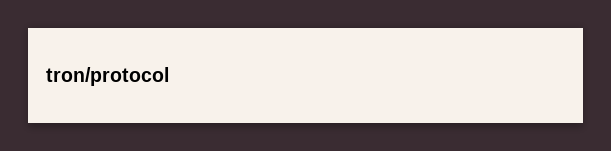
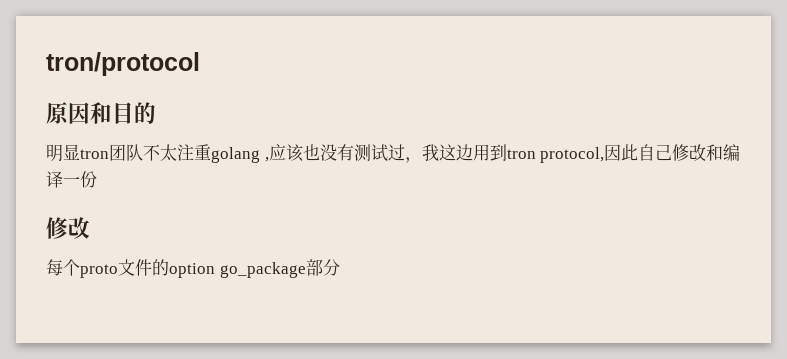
+ 原因和目的
+ 明显tron团队不太注重golang ,应该也没有测试过，我这边用到tron protocol,因此自己修改和编译一份
+ 修改
+ 每个proto文件的option go_package部分

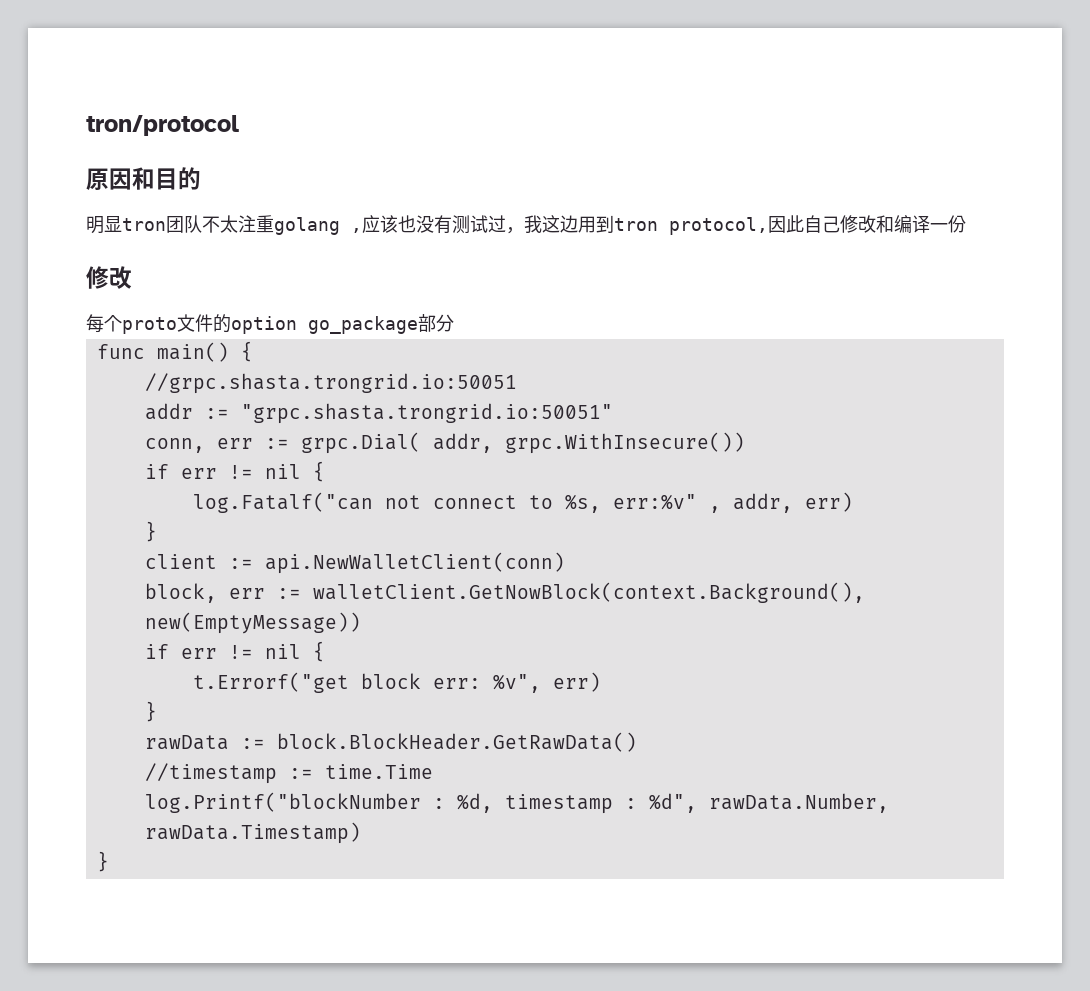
+ func main() {
+ //grpc.shasta.trongrid.io:50051
+ addr := "grpc.shasta.trongrid.io:50051"
+ conn, err := grpc.Dial( addr, grpc.WithInsecure())
+ if err != nil {
+ log.Fatalf("can not connect to %s, err:%v" , addr, err)
+ }
+ client := api.NewWalletClient(conn)
+ block, err := walletClient.GetNowBlock(context.Background(), new(EmptyMessage))
+ if err != nil {
+ t.Errorf("get block err: %v", err)
+ }
+ rawData := block.BlockHeader.GetRawData()
+ //timestamp := time.Time
+ log.Printf("blockNumber : %d, timestamp : %d", rawData.Number, rawData.Timestamp)
+ }

